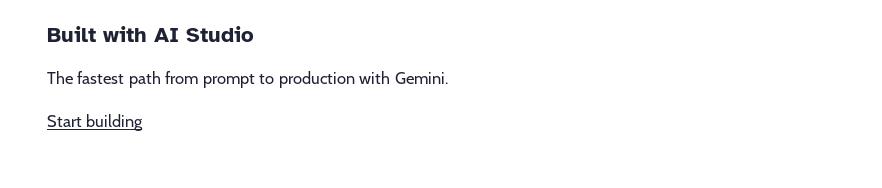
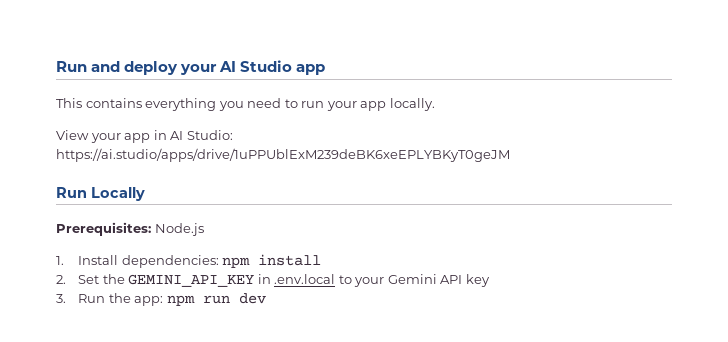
- Built with AI Studio
- The fastest path from prompt to production with Gemini.
- Start building
+ Run and deploy your AI Studio app
+ This contains everything you need to run your app locally.
+ View your app in AI Studio: https://ai.studio/apps/drive/1uPPUblExM239deBK6xeEPLYBKyT0geJM
+ Run Locally
+ Prerequisites: Node.js
+ 1. Install dependencies: npm install
+ 2. Set the GEMINI_API_KEY in .env.local to your Gemini API key
+ 3. Run the app: npm run dev

